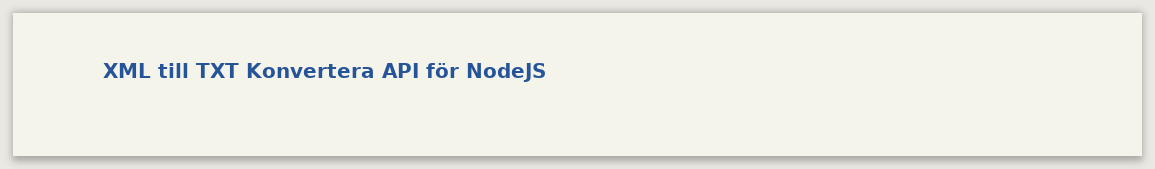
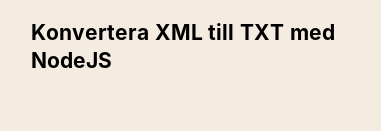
- XML till TXT Konvertera API för NodeJS
+ Konvertera XML till TXT med NodeJS

